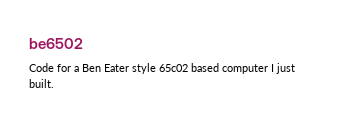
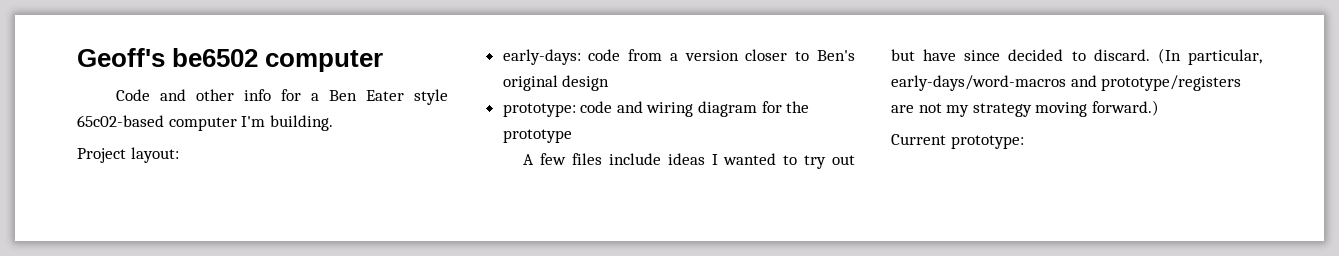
- be6502
+ Geoff's be6502 computer
- Code for a Ben Eater style 65c02 based computer I just built.
+ Code and other info for a Ben Eater style 65c02-based computer I'm building.
+ Project layout:
+ early-days: code from a version closer to Ben's original design
+ prototype: code and wiring diagram for the prototype
+ A few files include ideas I wanted to try out but have since decided to discard. (In particular, early-days/word-macros and prototype/registers are not my strategy moving forward.)
+ Current prototype:

